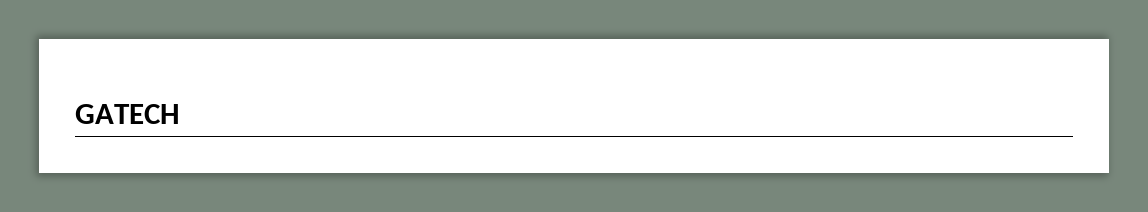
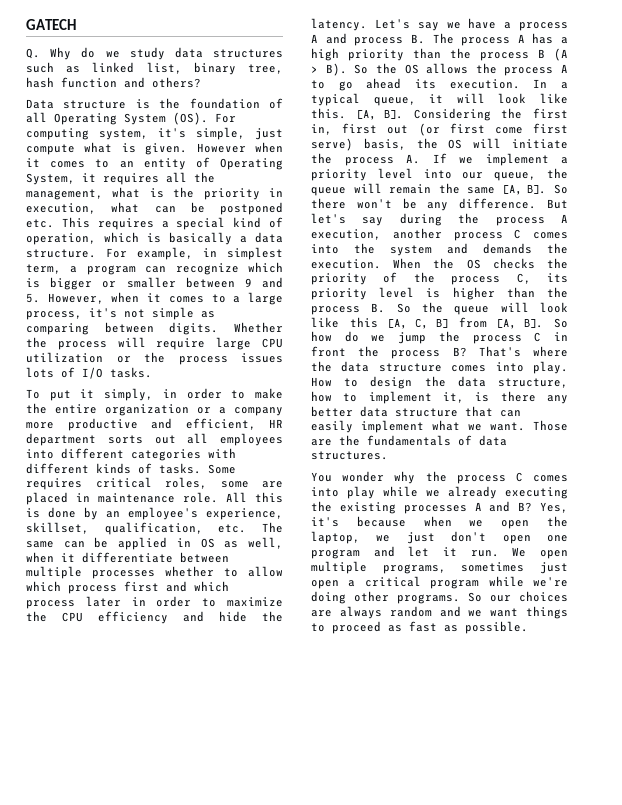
+ Q. Why do we study data structures such as linked list, binary tree, hash function and others?
+ Data structure is the foundation of all Operating System (OS). For computing system, it's simple, just compute what is given. However when it comes to an entity of Operating System, it requires all the management, what is the priority in execution, what can be postponed etc. This requires a special kind of operation, which is basically a data structure. For example, in simplest term, a program can recognize which is bigger or smaller between 9 and 5. However, when it comes to a large process, it's not simple as comparing between digits. Whether the process will require large CPU utilization or the process issues lots of I/O tasks.
+ To put it simply, in order to make the entire organization or a company more productive and efficient, HR department sorts out all employees into different categories with different kinds of tasks. Some requires critical roles, some are placed in maintenance role. All this is done by an employee's experience, skillset, qualification, etc. The same can be applied in OS as well, when it differentiate between multiple processes whether to allow which process first and which process later in order to maximize the CPU efficiency and hide the latency. Let's say we have a process A and process B. The process A has a high priority than the process B (A > B). So the OS allows the process A to go ahead its execution. In a typical queue, it will look like this. [A, B]. Considering the first in, first out (or first come first serve) basis, the OS will initiate the process A. If we implement a priority level into our queue, the queue will remain the same [A, B]. So there won't be any difference. But let's say during the process A execution, another process C comes into the system and demands the execution. When the OS checks the priority of the process C, its priority level is higher than the process B. So the queue will look like this [A, C, B] from [A, B]. So how do we jump the process C in front the process B? That's where the data structure comes into play. How to design the data structure, how to implement it, is there any better data structure that can easily implement what we want. Those are the fundamentals of data structures.
+ You wonder why the process C comes into play while we already executing the existing processes A and B? Yes, it's because when we open the laptop, we just don't open one program and let it run. We open multiple programs, sometimes just open a critical program while we're doing other programs. So our choices are always random and we want things to proceed as fast as possible.

